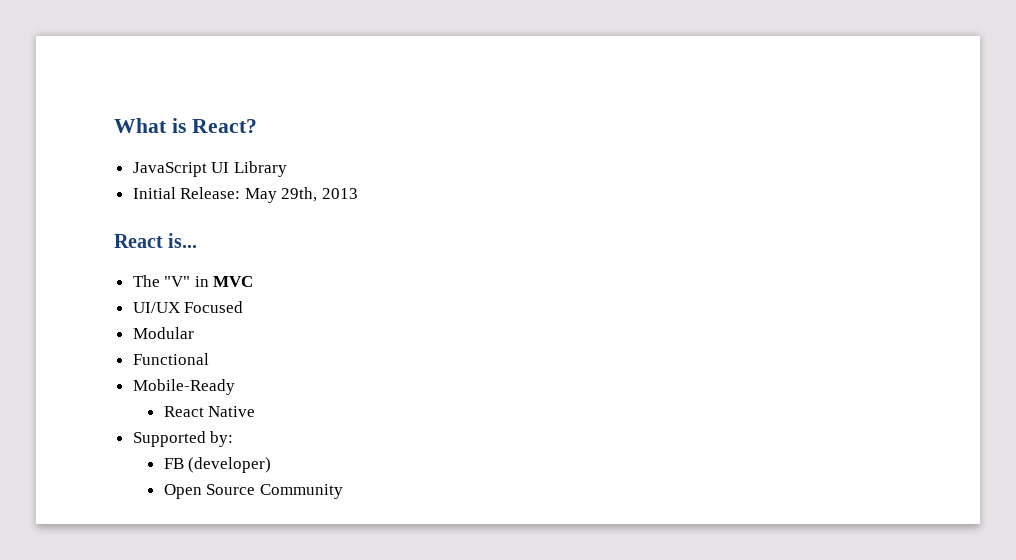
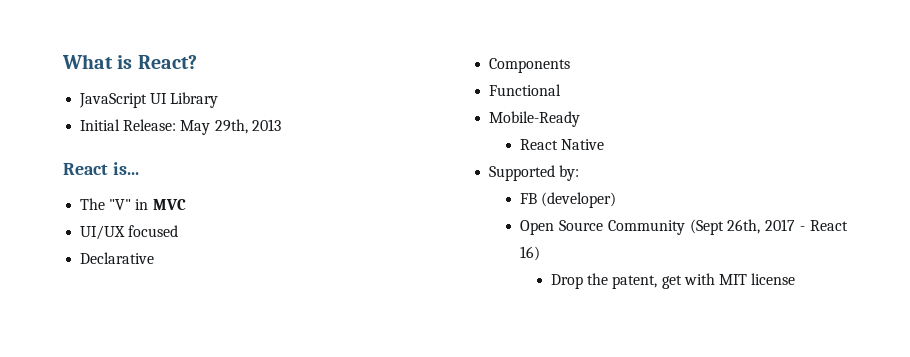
- UI/UX Focused
- Modular
+ UI/UX focused
+ Declarative
+ Components
- Open Source Community
+ Open Source Community (Sept 26th, 2017 - React 16)
+ Drop the patent, get with MIT license

